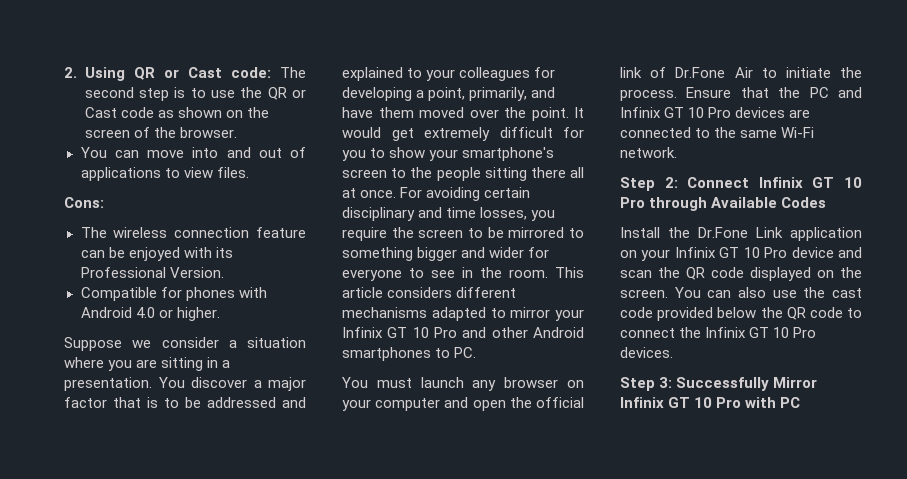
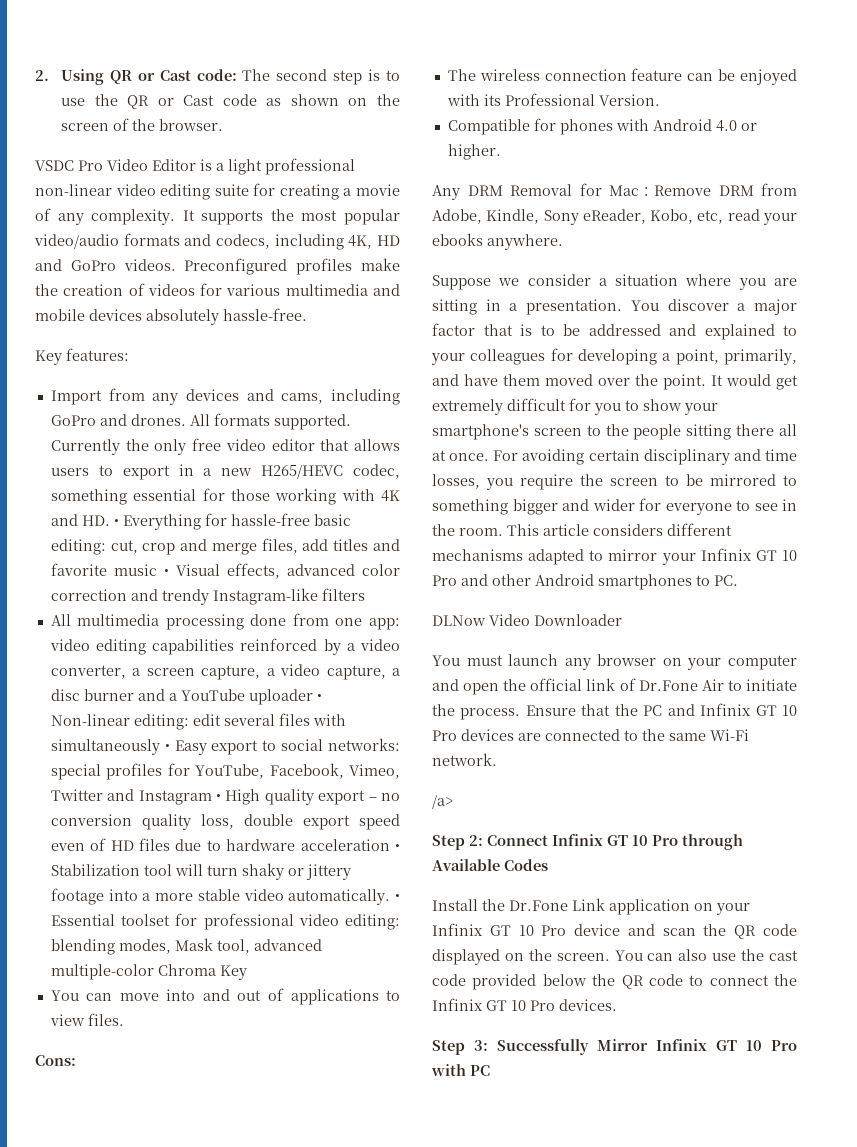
+ VSDC Pro Video Editor is a light professional non-linear video editing suite for creating a movie of any complexity. It supports the most popular video/audio formats and codecs, including 4K, HD and GoPro videos. Preconfigured profiles make the creation of videos for various multimedia and mobile devices absolutely hassle-free.
+ Key features:
+ Import from any devices and cams, including GoPro and drones. All formats supported. Сurrently the only free video editor that allows users to export in a new H265/HEVC codec, something essential for those working with 4K and HD. • Everything for hassle-free basic editing: cut, crop and merge files, add titles and favorite music • Visual effects, advanced color correction and trendy Instagram-like filters
+ All multimedia processing done from one app: video editing capabilities reinforced by a video converter, a screen capture, a video capture, a disc burner and a YouTube uploader • Non-linear editing: edit several files with simultaneously • Easy export to social networks: special profiles for YouTube, Facebook, Vimeo, Twitter and Instagram • High quality export – no conversion quality loss, double export speed even of HD files due to hardware acceleration • Stabilization tool will turn shaky or jittery footage into a more stable video automatically. • Essential toolset for professional video editing: blending modes, Mask tool, advanced multiple-color Chroma Key
+ Any DRM Removal for Mac：Remove DRM from Adobe, Kindle, Sony eReader, Kobo, etc, read your ebooks anywhere.
+ DLNow Video Downloader
+ /a>

